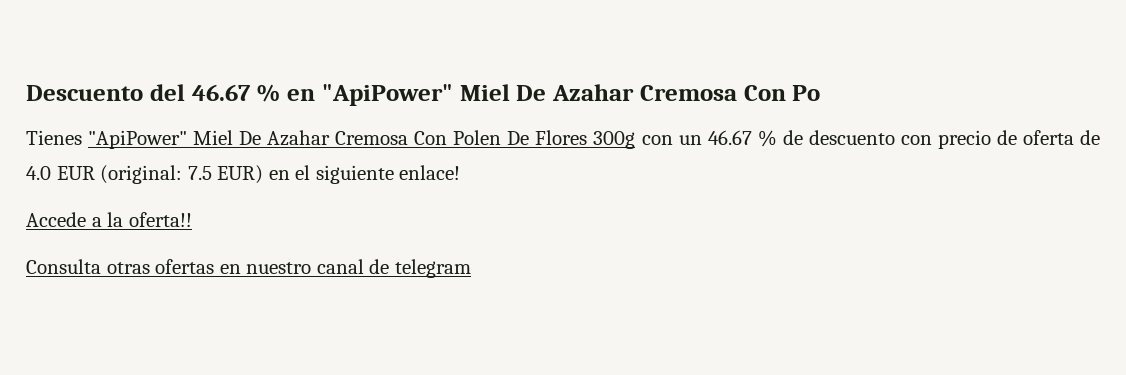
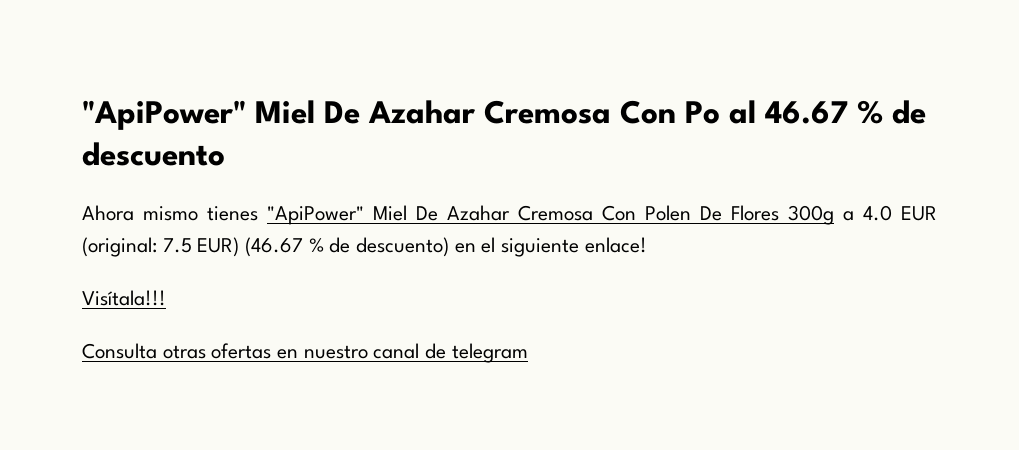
- Descuento del 46.67 % en "ApiPower" Miel De Azahar Cremosa Con Po
- Tienes "ApiPower" Miel De Azahar Cremosa Con Polen De Flores 300g con un 46.67 % de descuento con precio de oferta de 4.0 EUR (original: 7.5 EUR) en el siguiente enlace!
+ "ApiPower" Miel De Azahar Cremosa Con Po al 46.67 % de descuento
+ Ahora mismo tienes "ApiPower" Miel De Azahar Cremosa Con Polen De Flores 300g a 4.0 EUR (original: 7.5 EUR) (46.67 % de descuento) en el siguiente enlace!
- Accede a la oferta!!
+ Visítala!!!

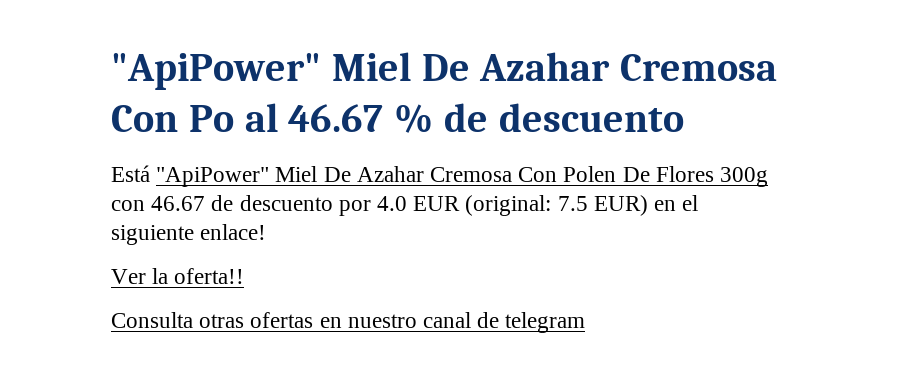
- Ahora mismo tienes "ApiPower" Miel De Azahar Cremosa Con Polen De Flores 300g a 4.0 EUR (original: 7.5 EUR) (46.67 % de descuento) en el siguiente enlace!
+ Está "ApiPower" Miel De Azahar Cremosa Con Polen De Flores 300g con 46.67 de descuento por 4.0 EUR (original: 7.5 EUR) en el siguiente enlace!
- Visítala!!!
+ Ver la oferta!!

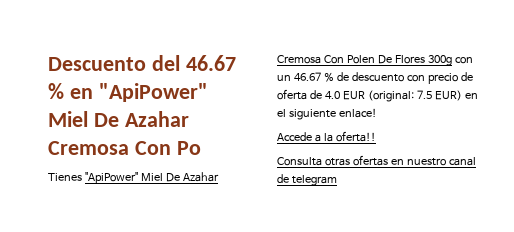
- "ApiPower" Miel De Azahar Cremosa Con Po al 46.67 % de descuento
- Está "ApiPower" Miel De Azahar Cremosa Con Polen De Flores 300g con 46.67 de descuento por 4.0 EUR (original: 7.5 EUR) en el siguiente enlace!
+ Descuento del 46.67 % en "ApiPower" Miel De Azahar Cremosa Con Po
+ Tienes "ApiPower" Miel De Azahar Cremosa Con Polen De Flores 300g con un 46.67 % de descuento con precio de oferta de 4.0 EUR (original: 7.5 EUR) en el siguiente enlace!
- Ver la oferta!!
+ Accede a la oferta!!

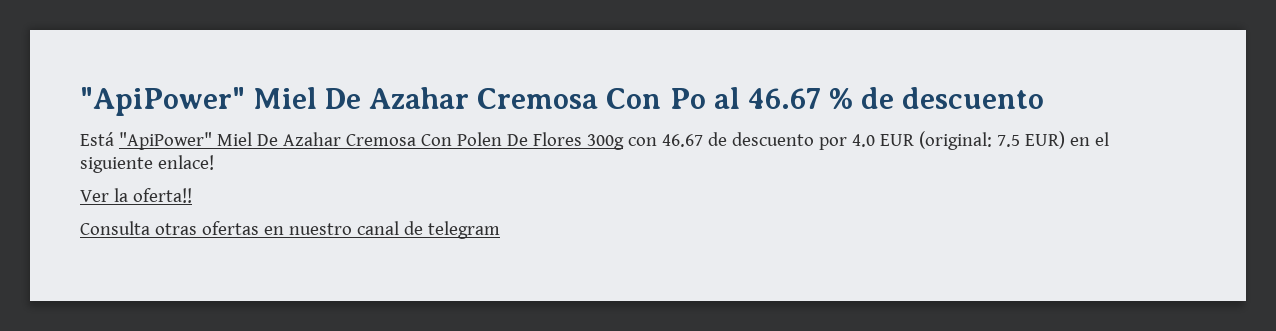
- Descuento del 46.67 % en "ApiPower" Miel De Azahar Cremosa Con Po
- Tienes "ApiPower" Miel De Azahar Cremosa Con Polen De Flores 300g con un 46.67 % de descuento con precio de oferta de 4.0 EUR (original: 7.5 EUR) en el siguiente enlace!
+ "ApiPower" Miel De Azahar Cremosa Con Po al 46.67 % de descuento
+ Está "ApiPower" Miel De Azahar Cremosa Con Polen De Flores 300g con 46.67 de descuento por 4.0 EUR (original: 7.5 EUR) en el siguiente enlace!
- Accede a la oferta!!
+ Ver la oferta!!

